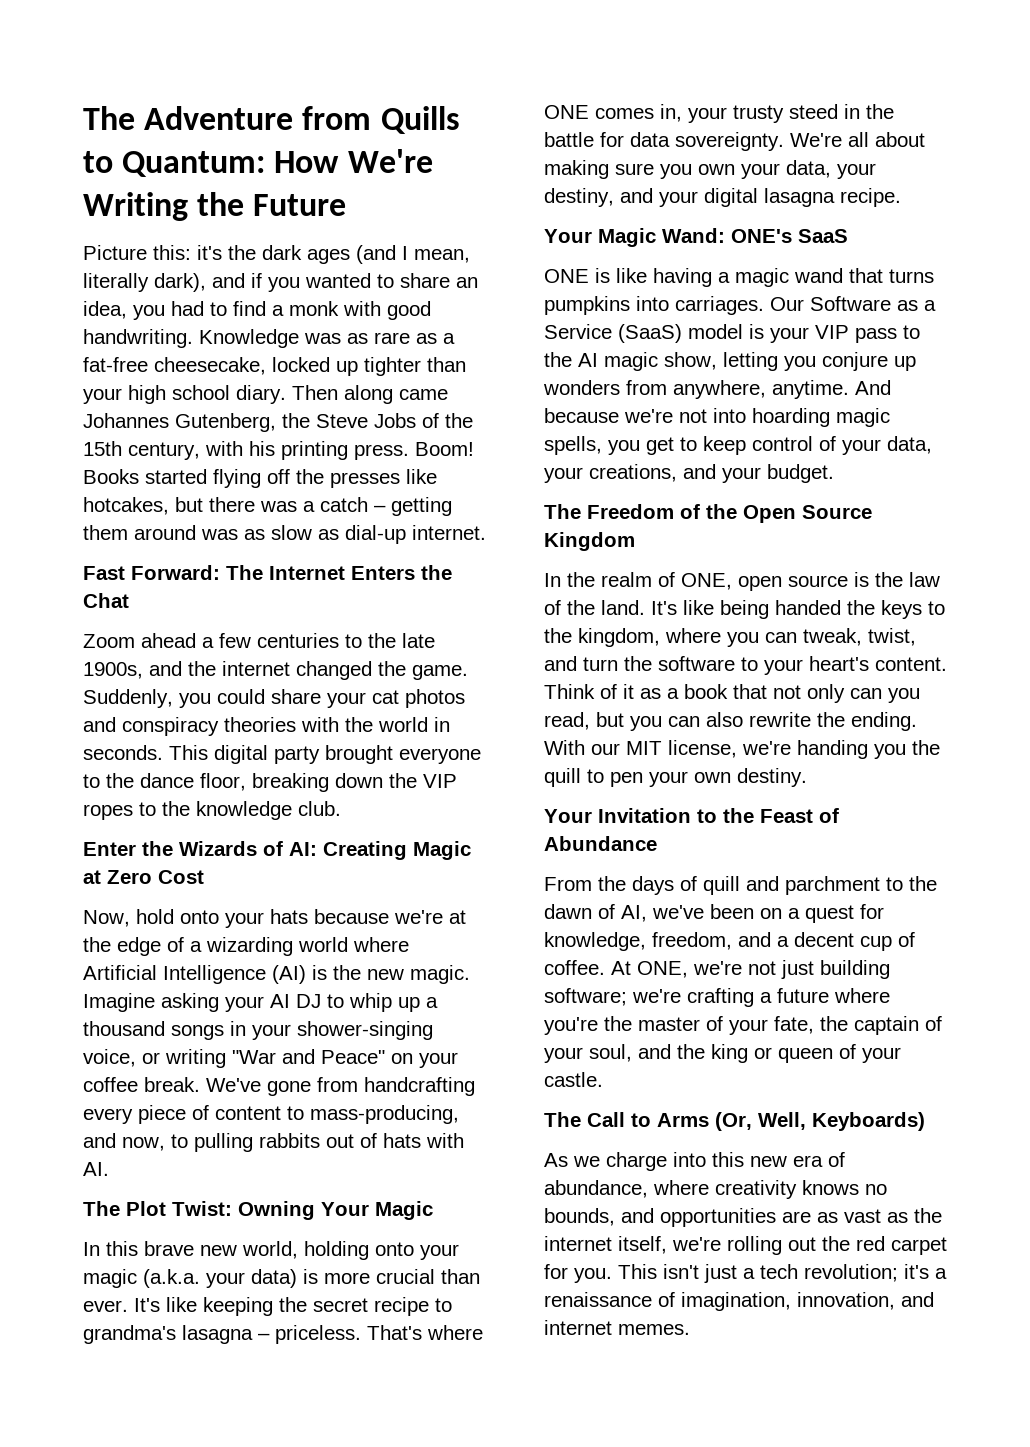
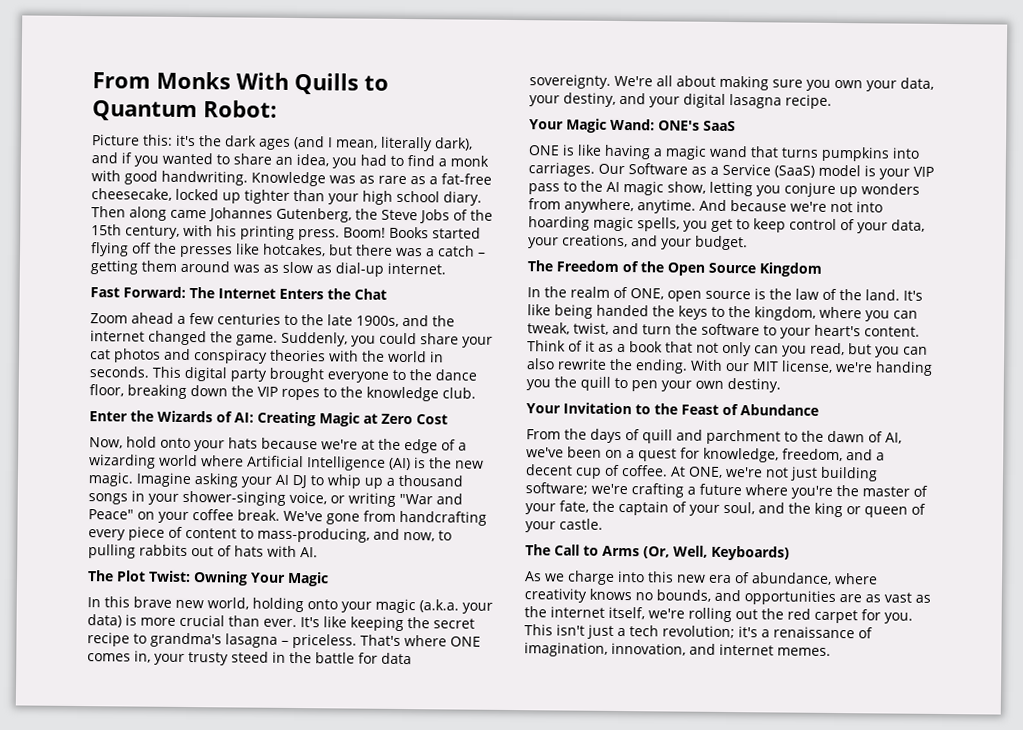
- The Adventure from Quills to Quantum: How We're Writing the Future
+ From Monks With Quills to Quantum Robot:

